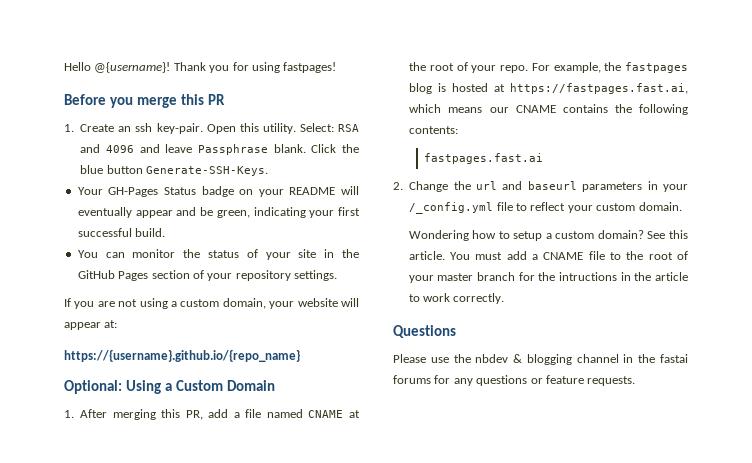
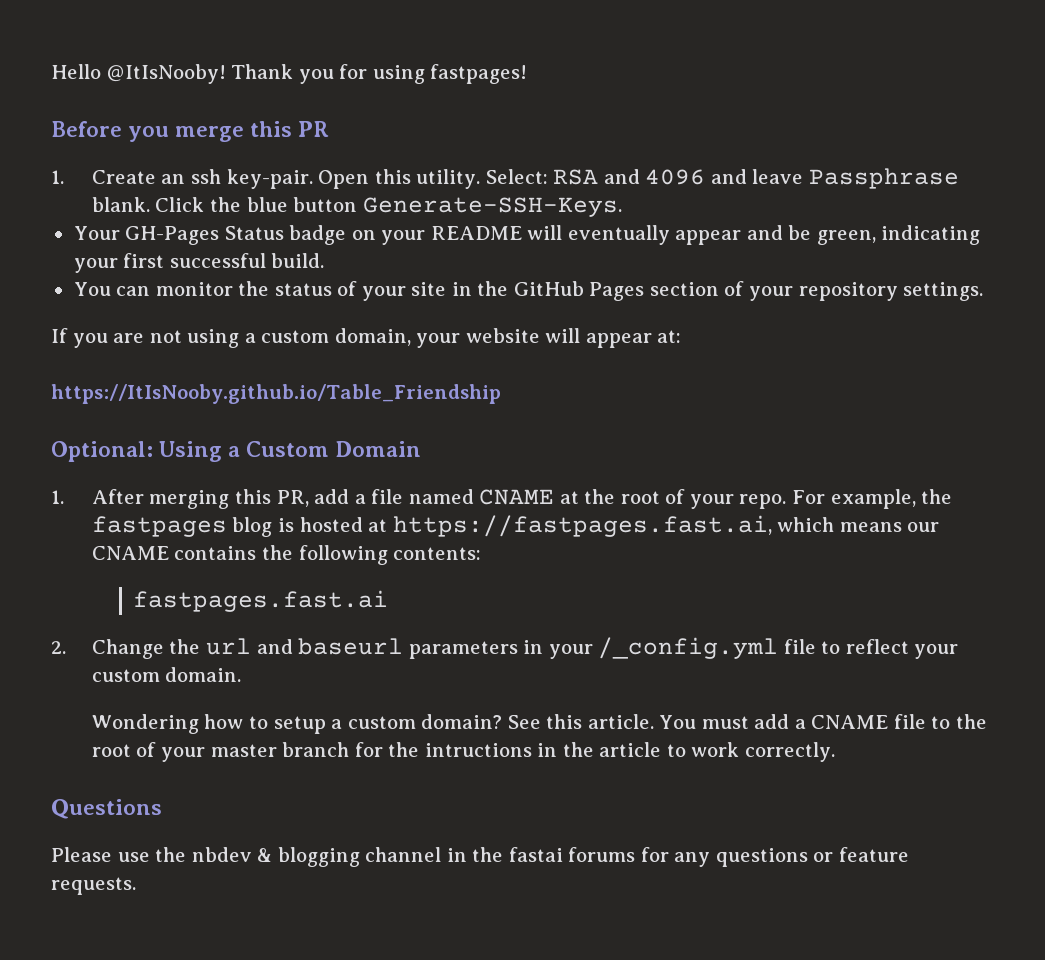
- Hello @{username}!
+ Hello @ItIsNooby!
- https://{username}.github.io/{repo_name}
+ https://ItIsNooby.github.io/Table_Friendship

